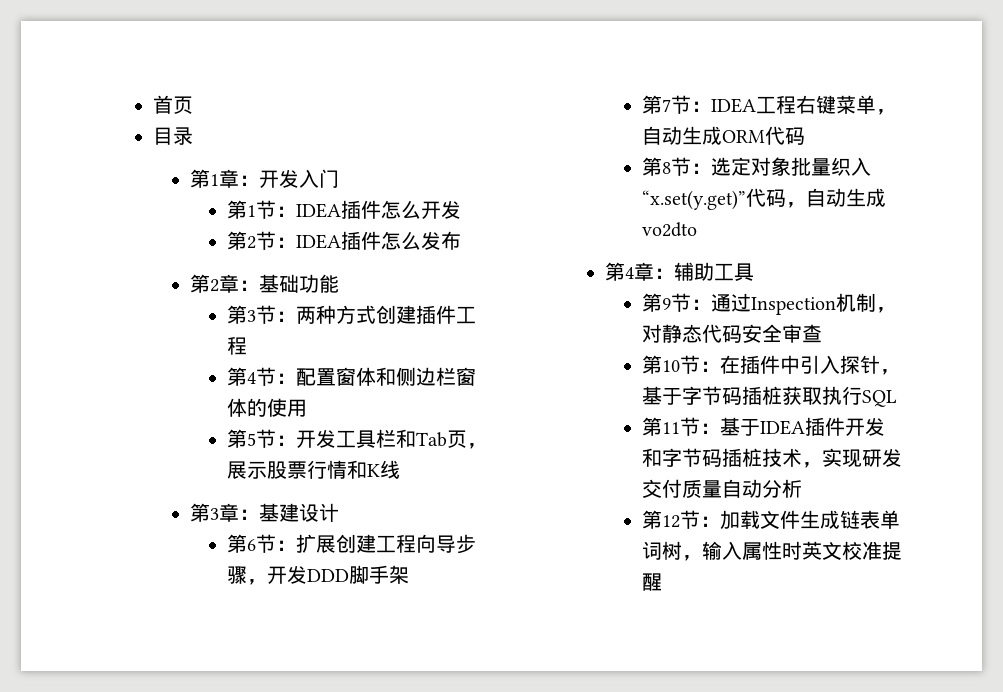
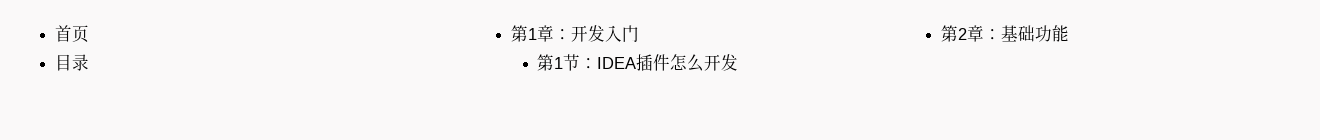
- 第2节：IDEA插件怎么发布
- 第3节：两种方式创建插件工程
- 第4节：配置窗体和侧边栏窗体的使用
- 第5节：开发工具栏和Tab页，展示股票行情和K线
- 第3章：基建设计
- 第6节：扩展创建工程向导步骤，开发DDD脚手架
- 第7节：IDEA工程右键菜单，自动生成ORM代码
- 第8节：选定对象批量织入“x.set(y.get)”代码，自动生成vo2dto
- 第4章：辅助工具
- 第9节：通过Inspection机制，对静态代码安全审查
- 第10节：在插件中引入探针，基于字节码插桩获取执行SQL
- 第11节：基于IDEA插件开发和字节码插桩技术，实现研发交付质量自动分析
- 第12节：加载文件生成链表单词树，输入属性时英文校准提醒

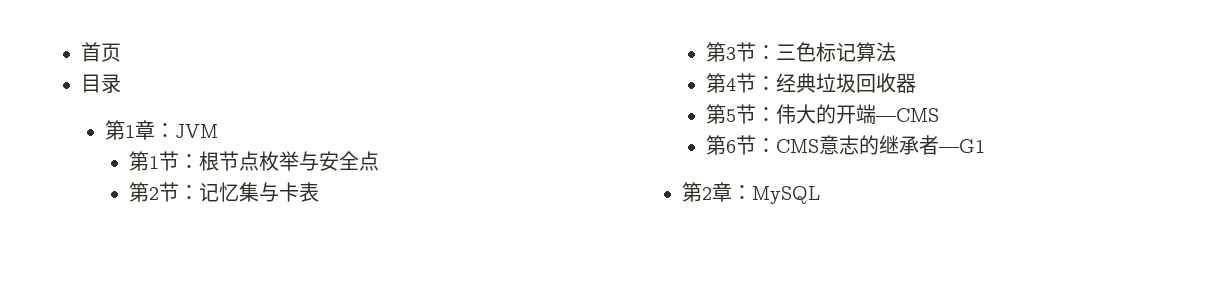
- 第1章：开发入门
+ 第1章：JVM
- 第1节：IDEA插件怎么开发
+ 第1节：根节点枚举与安全点
+ 第2节：记忆集与卡表
+ 第3节：三色标记算法
+ 第4节：经典垃圾回收器
+ 第5节：伟大的开端—CMS
+ 第6节：CMS意志的继承者—G1
- 第2章：基础功能
+ 第2章：MySQL

